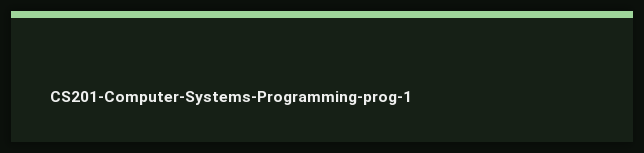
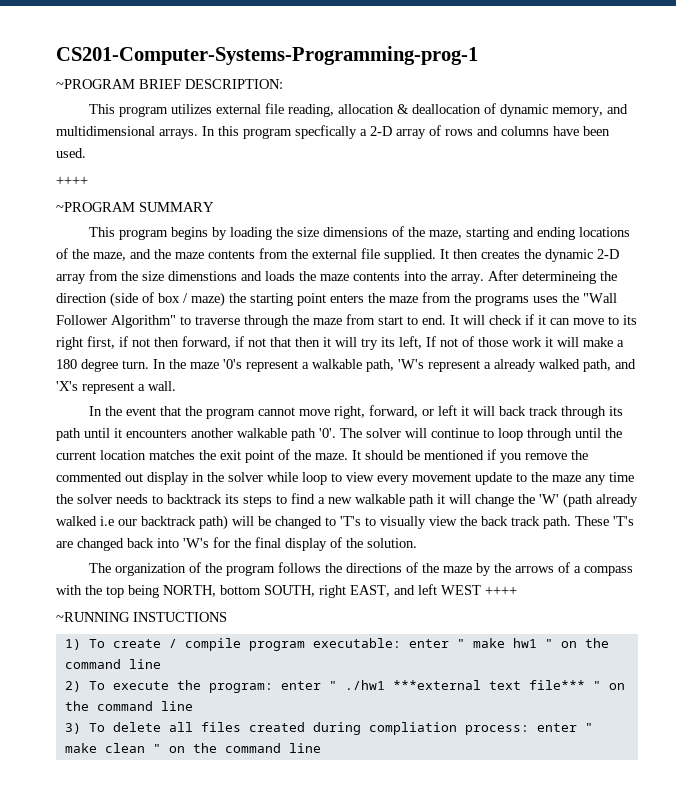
+ ~PROGRAM BRIEF DESCRIPTION:
+ This program utilizes external file reading, allocation & deallocation of dynamic memory, and multidimensional arrays. In this program specfically a 2-D array of rows and columns have been used.
+ ++++
+ ~PROGRAM SUMMARY
+ This program begins by loading the size dimensions of the maze, starting and ending locations of the maze, and the maze contents from the external file supplied. It then creates the dynamic 2-D array from the size dimenstions and loads the maze contents into the array. After determineing the direction (side of box / maze) the starting point enters the maze from the programs uses the "Wall Follower Algorithm" to traverse through the maze from start to end. It will check if it can move to its right first, if not then forward, if not that then it will try its left, If not of those work it will make a 180 degree turn. In the maze '0's represent a walkable path, 'W's represent a already walked path, and 'X's represent a wall.
+ In the event that the program cannot move right, forward, or left it will back track through its path until it encounters another walkable path '0'. The solver will continue to loop through until the current location matches the exit point of the maze. It should be mentioned if you remove the commented out display in the solver while loop to view every movement update to the maze any time the solver needs to backtrack its steps to find a new walkable path it will change the 'W' (path already walked i.e our backtrack path) will be changed to 'T's to visually view the back track path. These 'T's are changed back into 'W's for the final display of the solution.
+ The organization of the program follows the directions of the maze by the arrows of a compass with the top being NORTH, bottom SOUTH, right EAST, and left WEST ++++
+ ~RUNNING INSTUCTIONS
+ 1) To create / compile program executable: enter " make hw1 " on the command line
+ 2) To execute the program: enter " ./hw1 ***external text file*** " on the command line
+ 3) To delete all files created during compliation process: enter " make clean " on the command line

